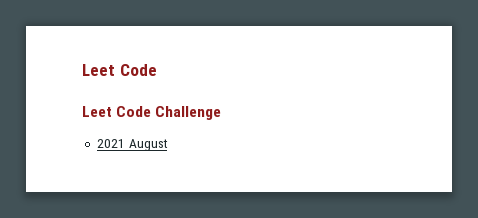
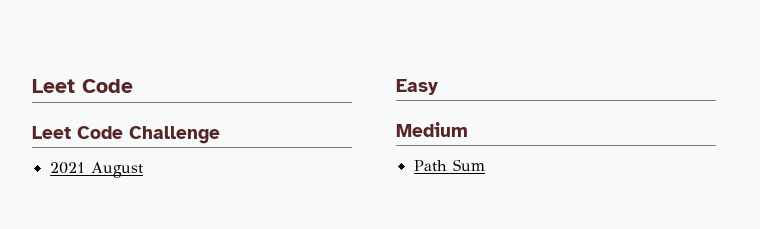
+ Easy
+ Medium
+ Path Sum

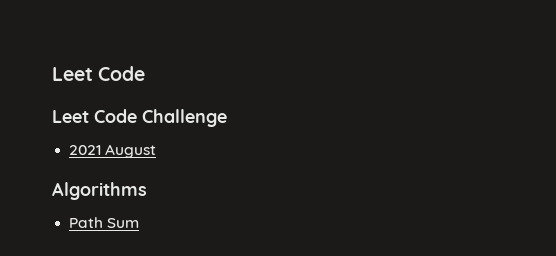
- Easy
- Medium
+ Algorithms

